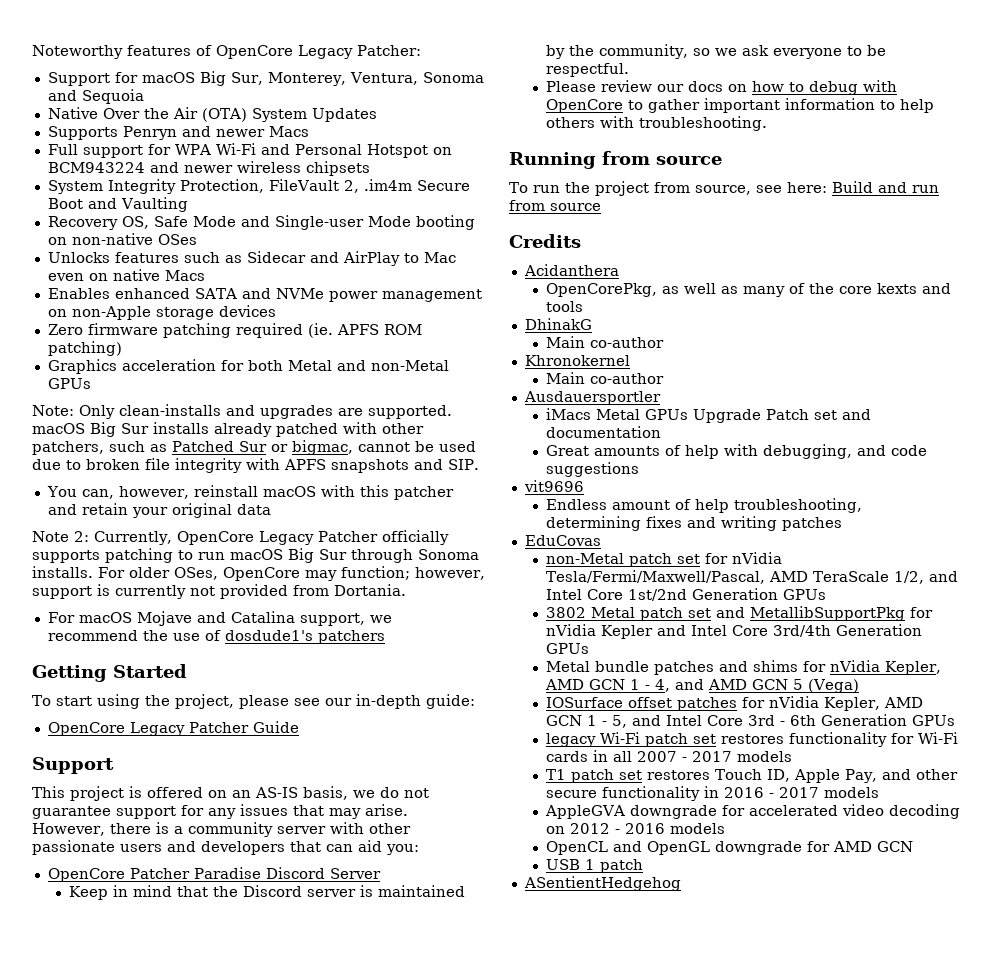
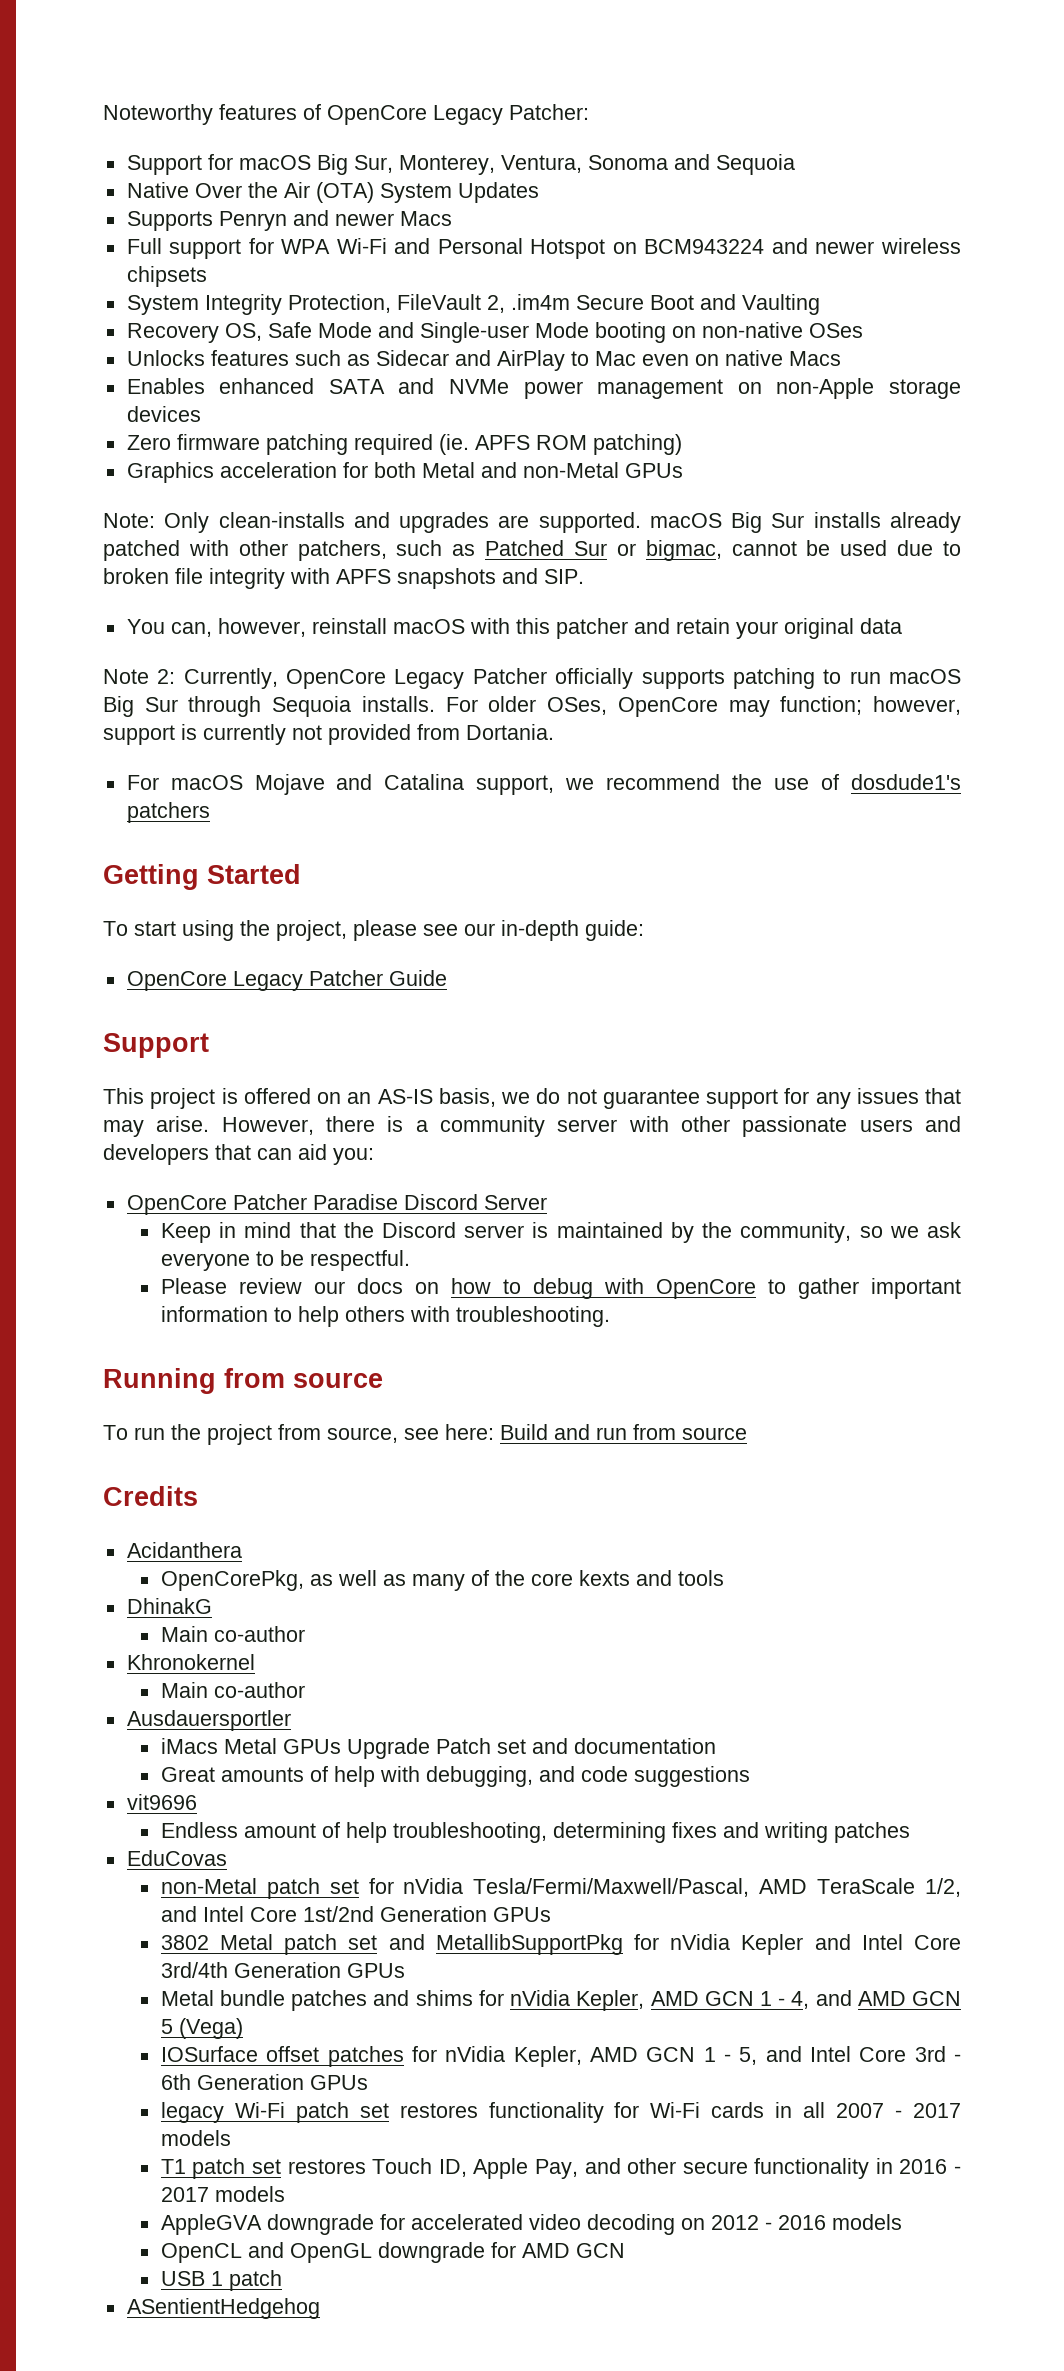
- Note 2: Currently, OpenCore Legacy Patcher officially supports patching to run macOS Big Sur through Sonoma installs.
+ Note 2: Currently, OpenCore Legacy Patcher officially supports patching to run macOS Big Sur through Sequoia installs.

